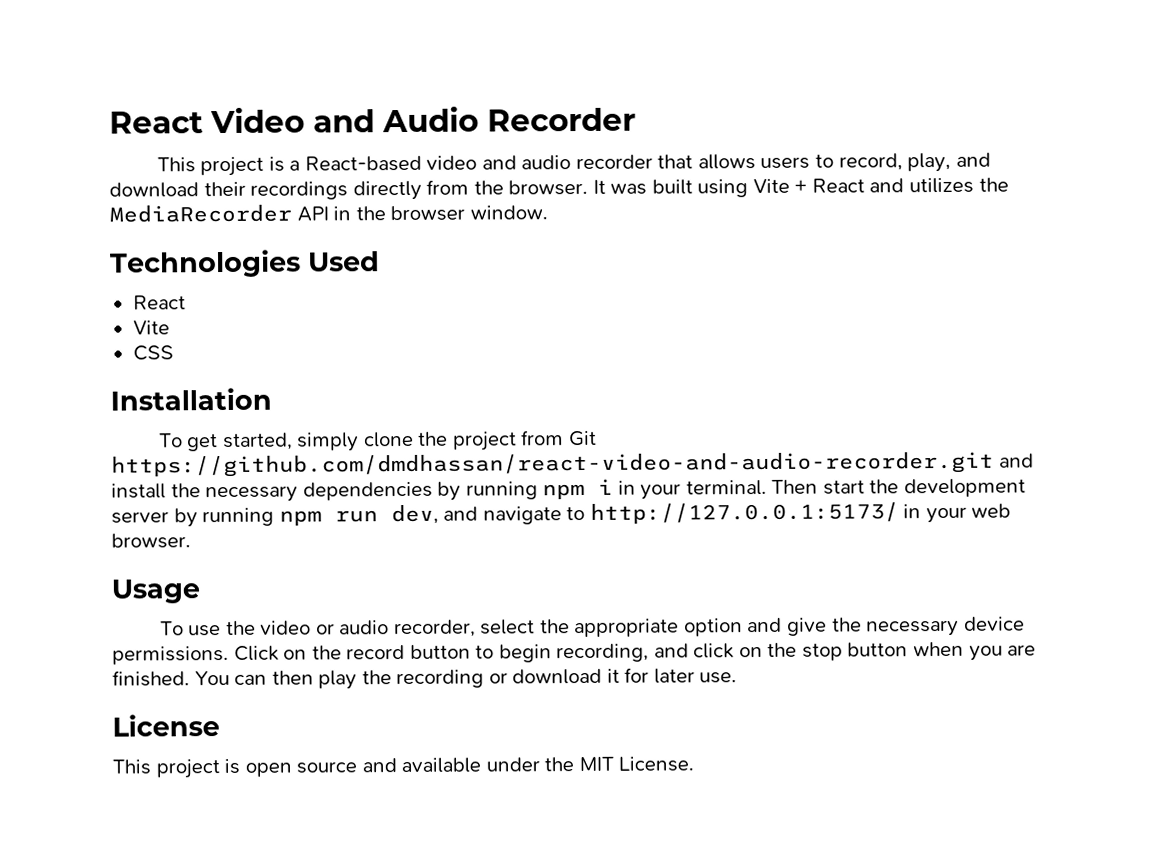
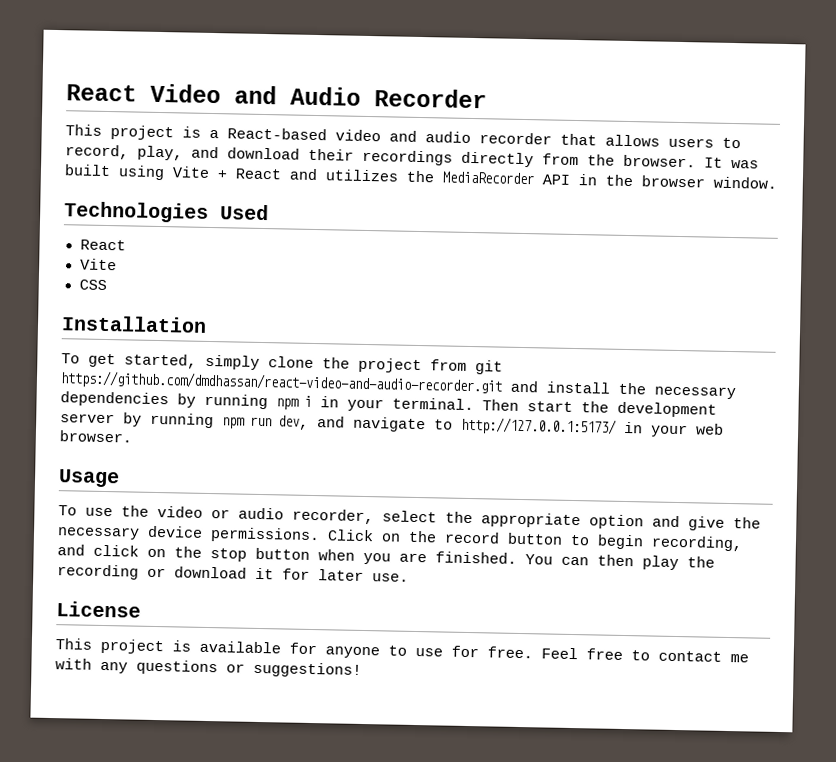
- To get started, simply clone the project from Git https://github.com/dmdhassan/react-video-and-audio-recorder.git and install the necessary dependencies by running npm i in your terminal.
+ To get started, simply clone the project from git https://github.com/dmdhassan/react-video-and-audio-recorder.git and install the necessary dependencies by running npm i in your terminal.
- This project is open source and available under the MIT License.
+ This project is available for anyone to use for free. Feel free to contact me with any questions or suggestions!

